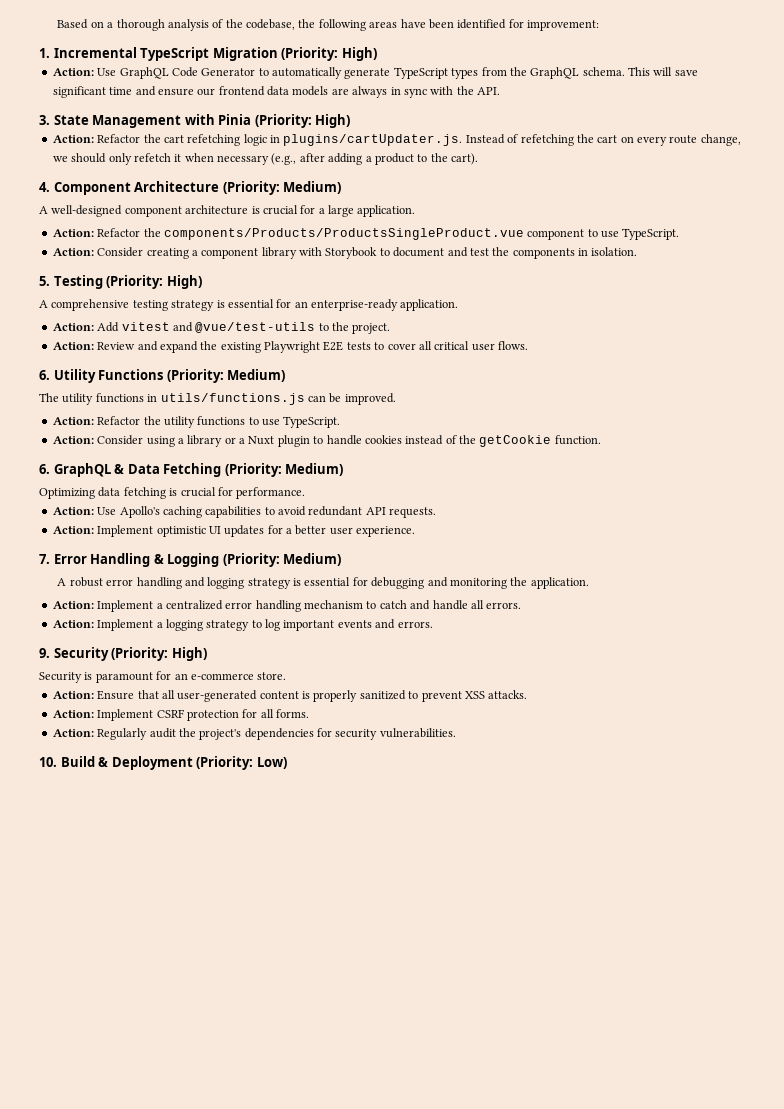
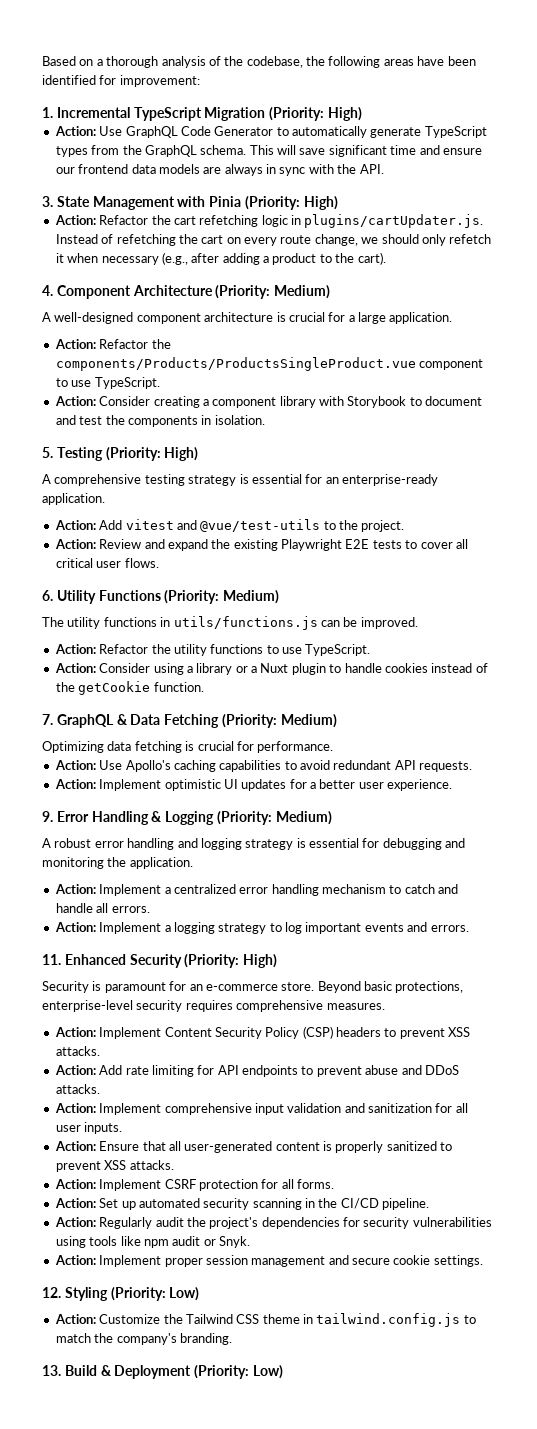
- 6. GraphQL & Data Fetching (Priority: Medium)
+ 7. GraphQL & Data Fetching (Priority: Medium)
- 7. Error Handling & Logging (Priority: Medium)
+ 9. Error Handling & Logging (Priority: Medium)
- 9. Security (Priority: High)
+ 11. Enhanced Security (Priority: High)
+ Beyond basic protections, enterprise-level security requires comprehensive measures.
+ Action: Implement Content Security Policy (CSP) headers to prevent XSS attacks.
+ Action: Add rate limiting for API endpoints to prevent abuse and DDoS attacks.
+ Action: Implement comprehensive input validation and sanitization for all user inputs.
+ Action: Set up automated security scanning in the CI/CD pipeline.
- Action: Regularly audit the project's dependencies for security vulnerabilities.
- 10. Build & Deployment (Priority: Low)
+ Action: Regularly audit the project's dependencies for security vulnerabilities using tools like npm audit or Snyk.
+ Action: Implement proper session management and secure cookie settings.
+ 12. Styling (Priority: Low)
+ Action: Customize the Tailwind CSS theme in tailwind.config.js to match the company's branding.
+ 13. Build & Deployment (Priority: Low)

